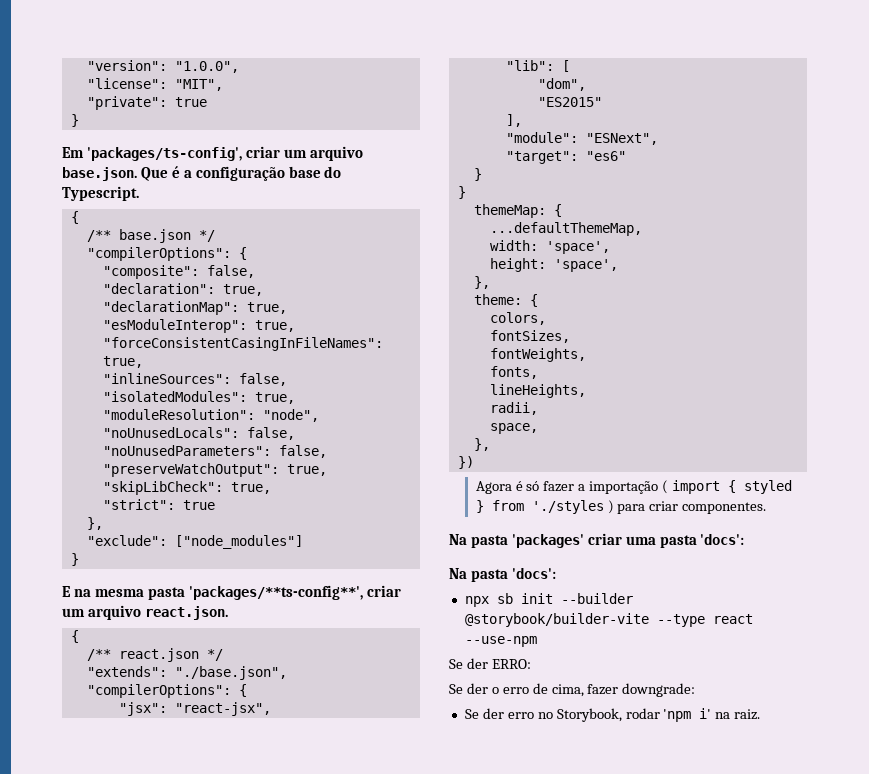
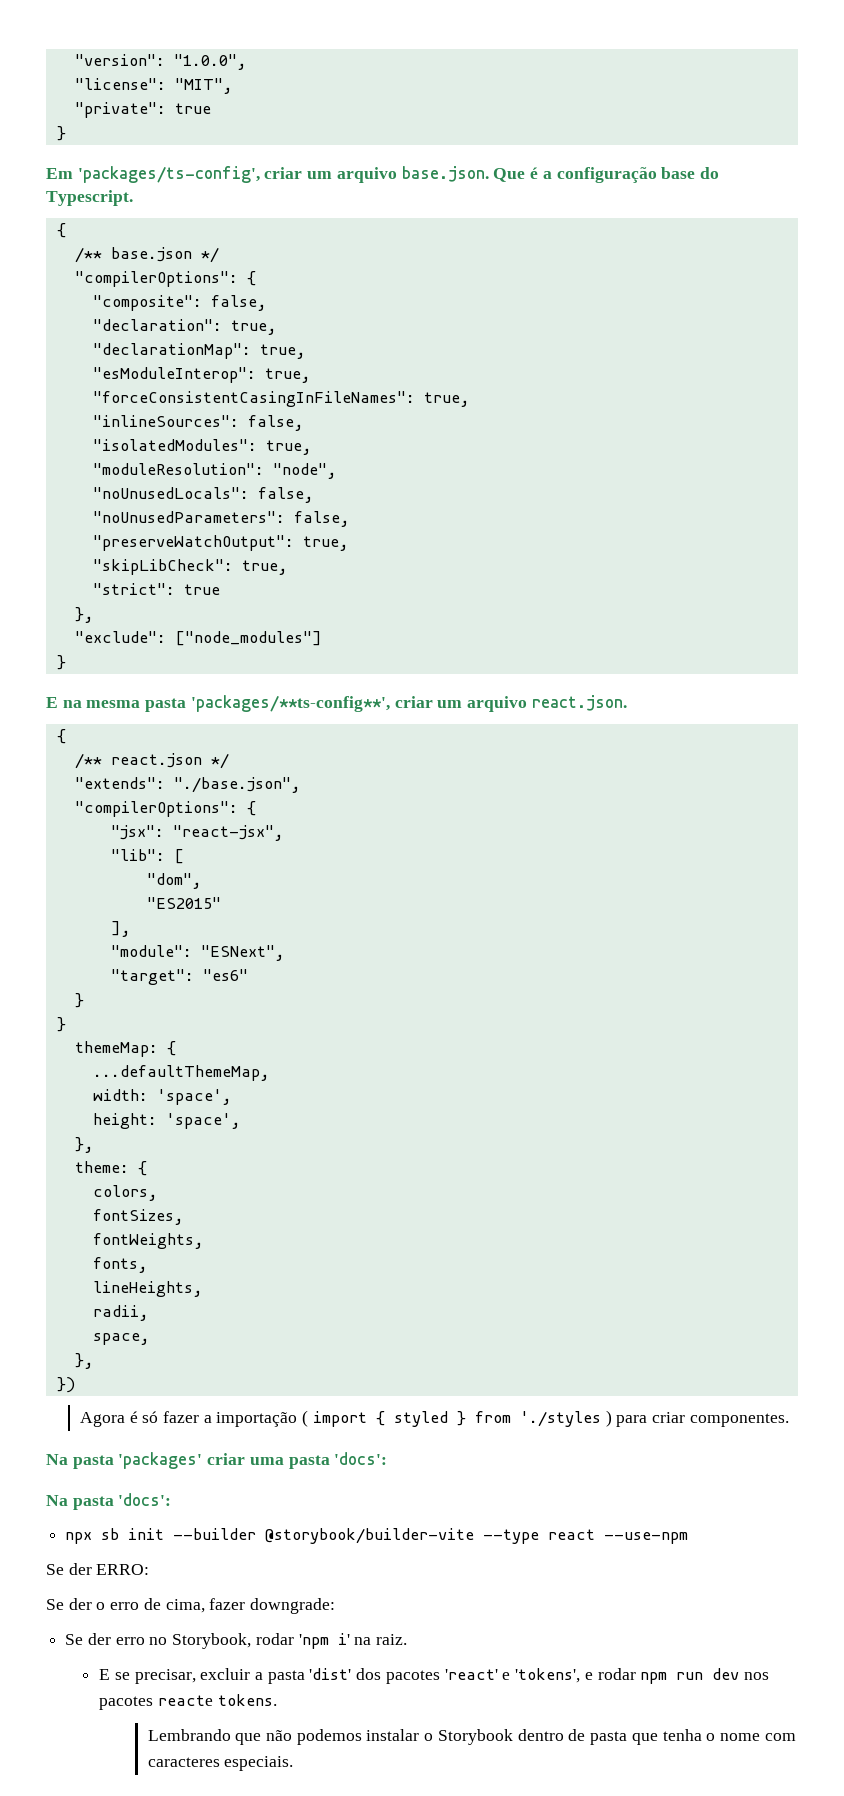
+ E se precisar, excluir a pasta 'dist' dos pacotes 'react' e 'tokens', e rodar npm run dev nos pacotes reacte tokens.
+ Lembrando que não podemos instalar o Storybook dentro de pasta que tenha o nome com caracteres especiais.

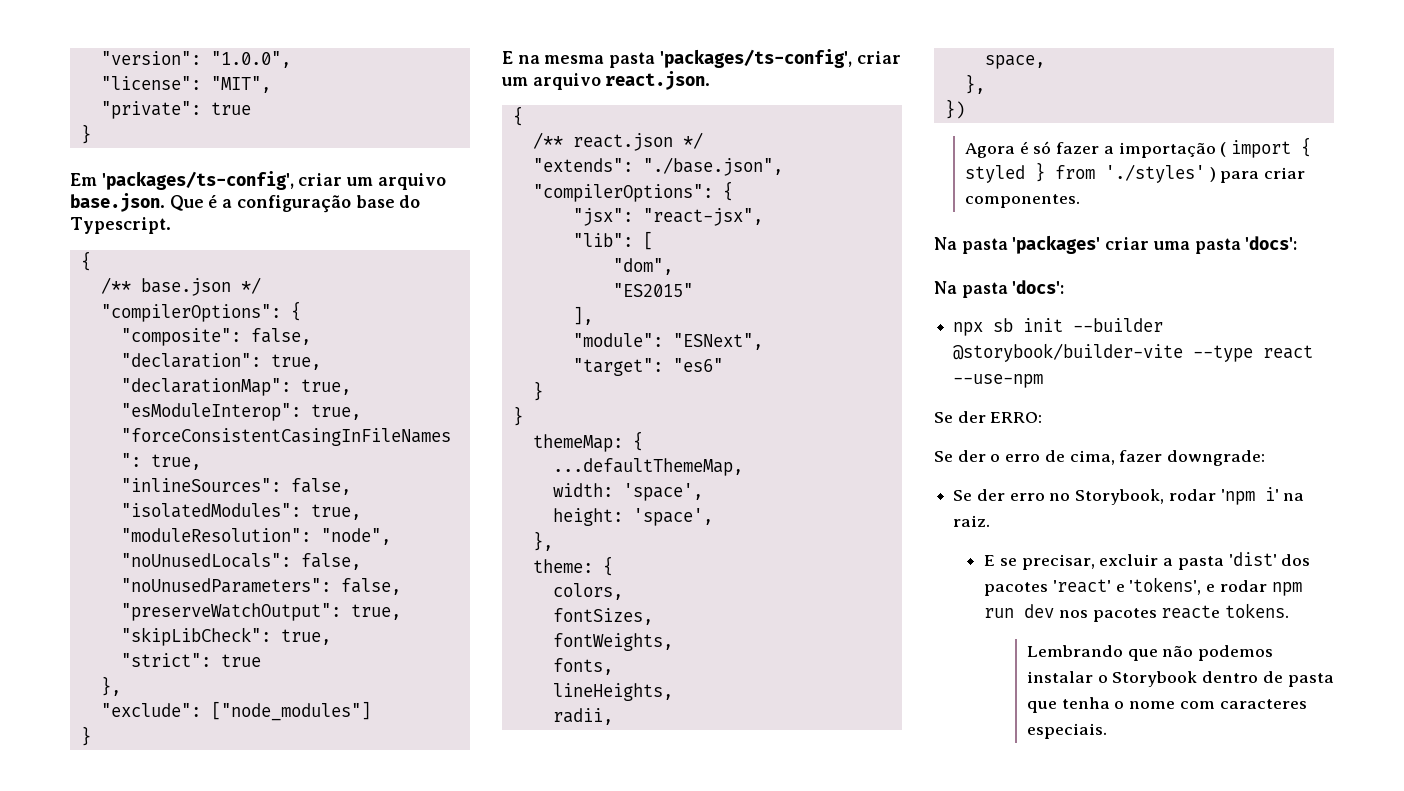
- E na mesma pasta 'packages/**ts-config**', criar um arquivo react.json.
+ E na mesma pasta 'packages/ts-config', criar um arquivo react.json.
- Agora é só fazer a importação ( import { styled } from './styles ) para criar componentes.
+ Agora é só fazer a importação ( import { styled } from './styles' ) para criar componentes.

